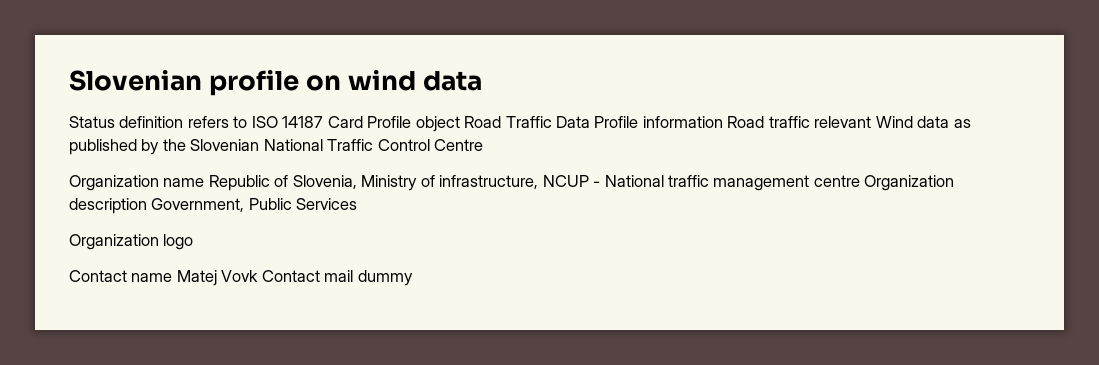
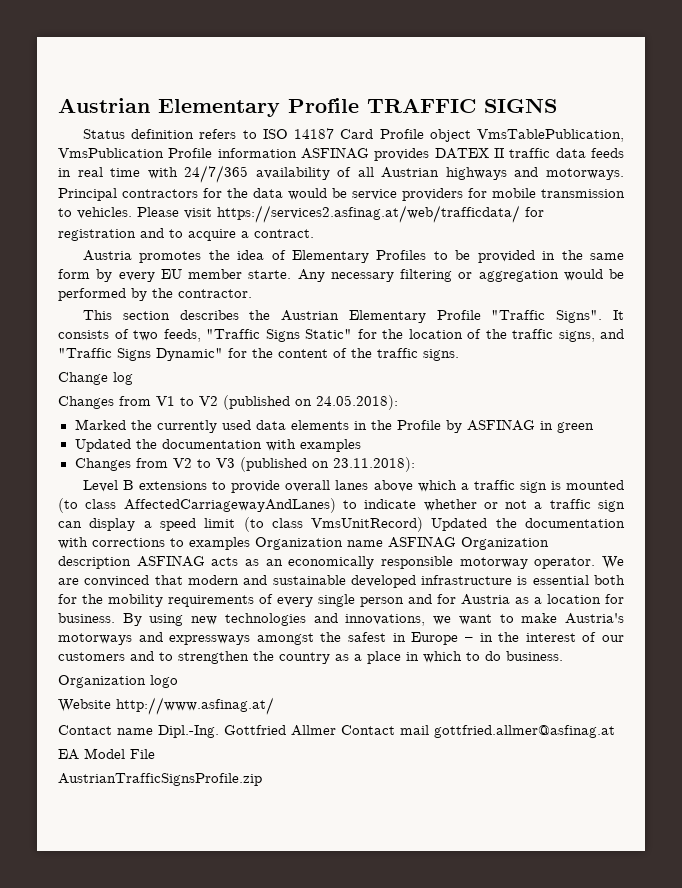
- Slovenian profile on wind data
+ Austrian Elementary Profile TRAFFIC SIGNS
- Status definition refers to ISO 14187 Card Profile object Road Traffic Data Profile information Road traffic relevant Wind data as published by the Slovenian National Traffic Control Centre
- Organization name Republic of Slovenia, Ministry of infrastructure, NCUP - National traffic management centre Organization description Government, Public Services
+ Status definition refers to ISO 14187 Card Profile object VmsTablePublication, VmsPublication Profile information ASFINAG provides DATEX II traffic data feeds in real time with 24/7/365 availability of all Austrian highways and motorways. Principal contractors for the data would be service providers for mobile transmission to vehicles. Please visit https://services2.asfinag.at/web/trafficdata/ for registration and to acquire a contract.
+ Austria promotes the idea of Elementary Profiles to be provided in the same form by every EU member starte. Any necessary filtering or aggregation would be performed by the contractor.
+ This section describes the Austrian Elementary Profile "Traffic Signs". It consists of two feeds, "Traffic Signs Static" for the location of the traffic signs, and "Traffic Signs Dynamic" for the content of the traffic signs.
+ Change log
+ Changes from V1 to V2 (published on 24.05.2018):
+ Marked the currently used data elements in the Profile by ASFINAG in green
+ Updated the documentation with examples
+ Changes from V2 to V3 (published on 23.11.2018):
+ Level B extensions to provide overall lanes above which a traffic sign is mounted (to class AffectedCarriagewayAndLanes) to indicate whether or not a traffic sign can display a speed limit (to class VmsUnitRecord) Updated the documentation with corrections to examples Organization name ASFINAG Organization description ASFINAG acts as an economically responsible motorway operator. We are convinced that modern and sustainable developed infrastructure is essential both for the mobility requirements of every single person and for Austria as a location for business. By using new technologies and innovations, we want to make Austria's motorways and expressways amongst the safest in Europe – in the interest of our customers and to strengthen the country as a place in which to do business.
+ Website http://www.asfinag.at/
- Contact name Matej Vovk Contact mail dummy
+ Contact name Dipl.-Ing. Gottfried Allmer Contact mail gottfried.allmer@asfinag.at
+ EA Model File
+ AustrianTrafficSignsProfile.zip

